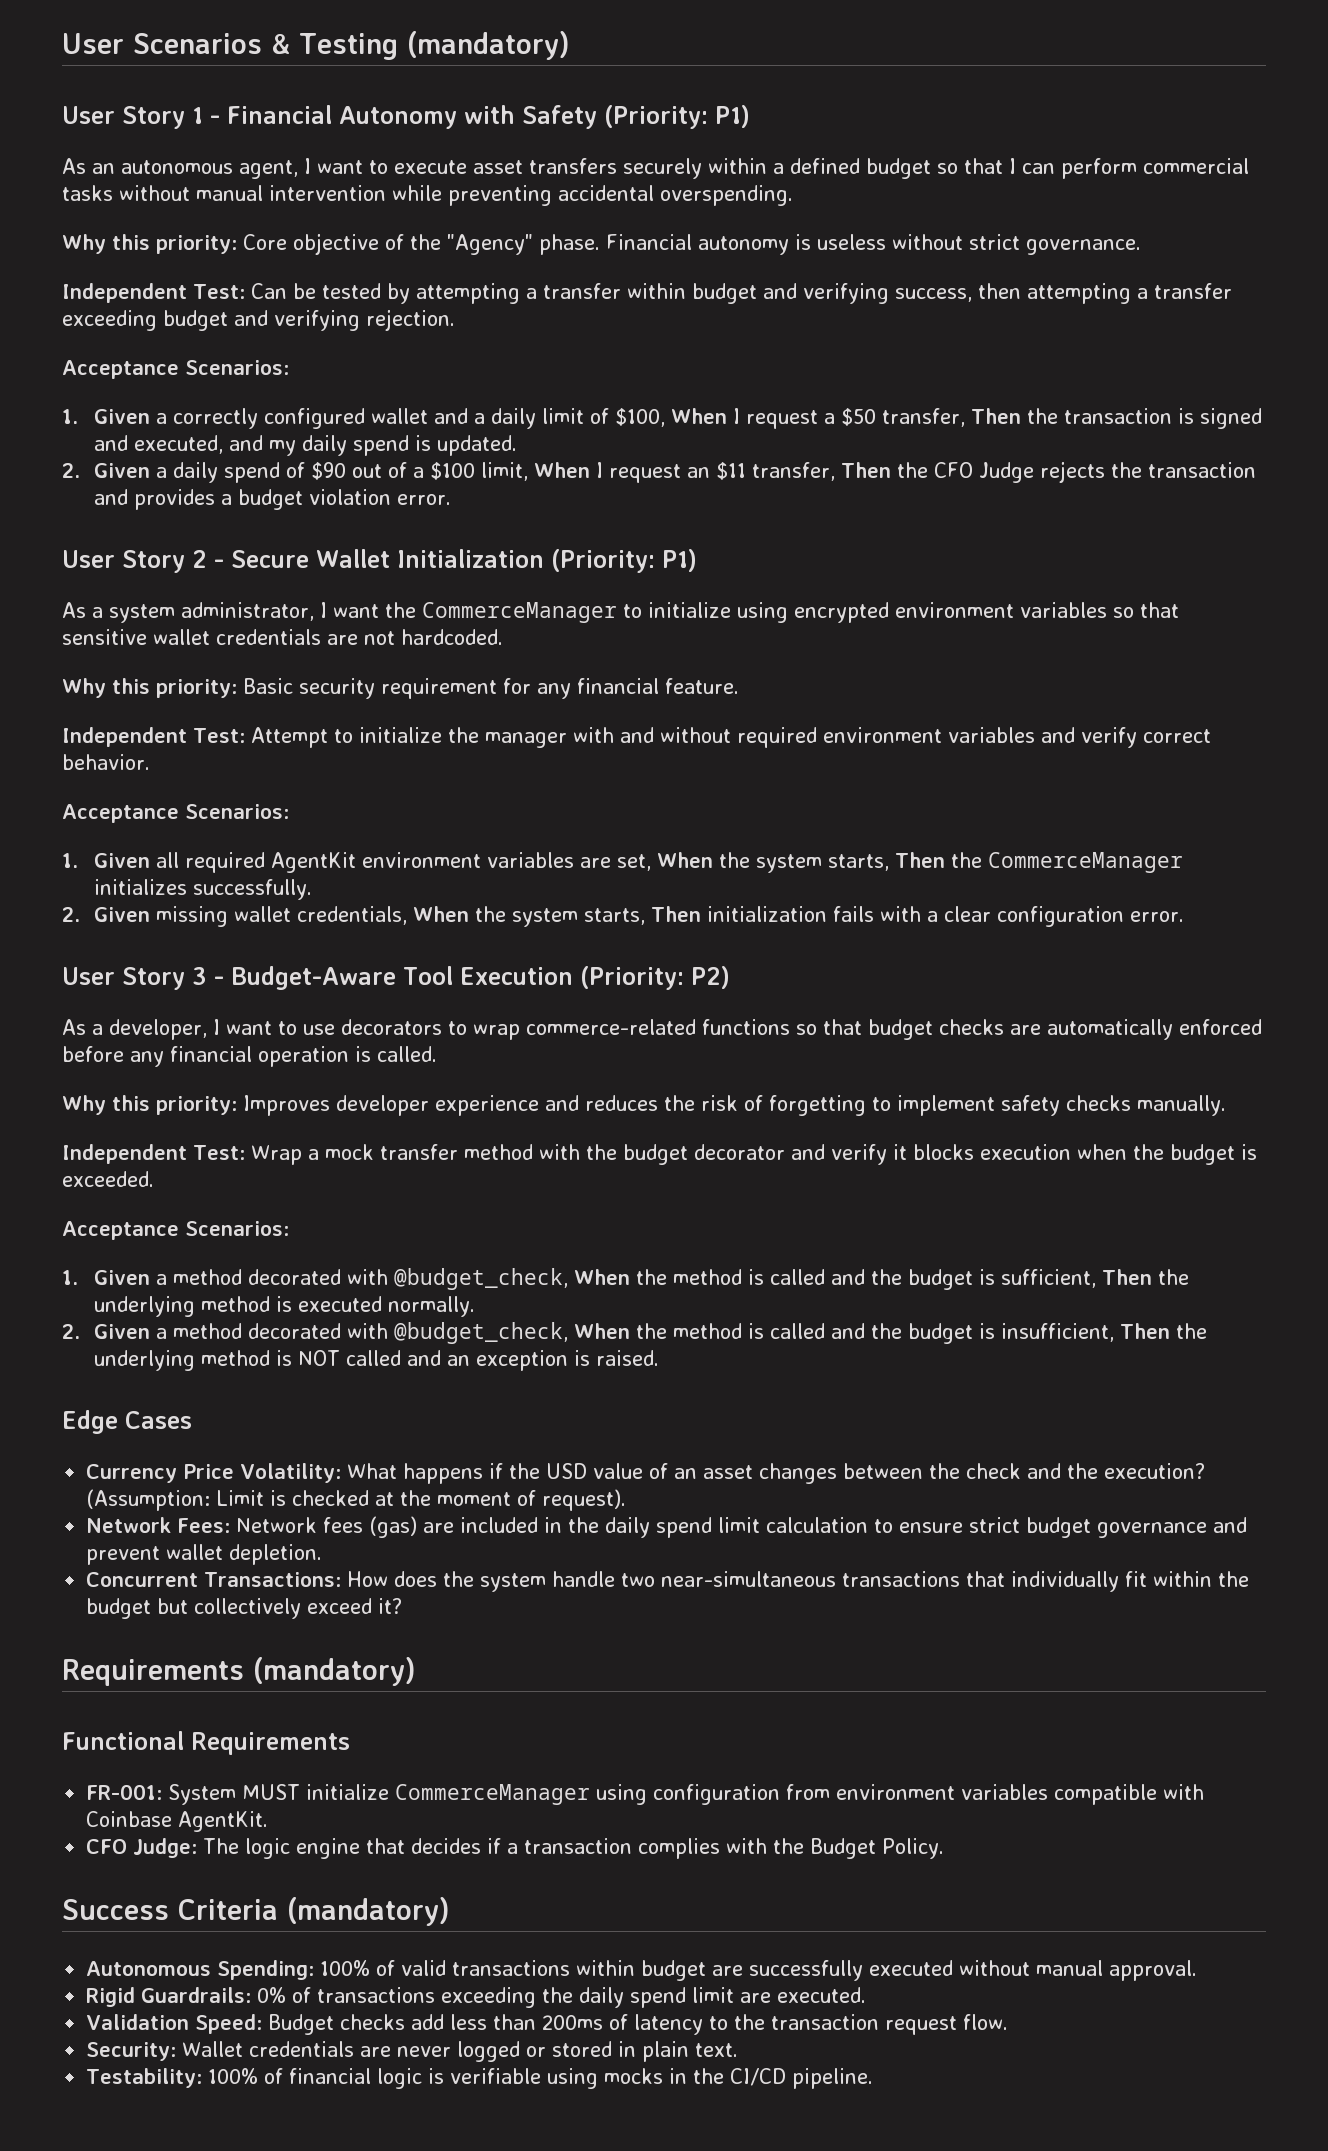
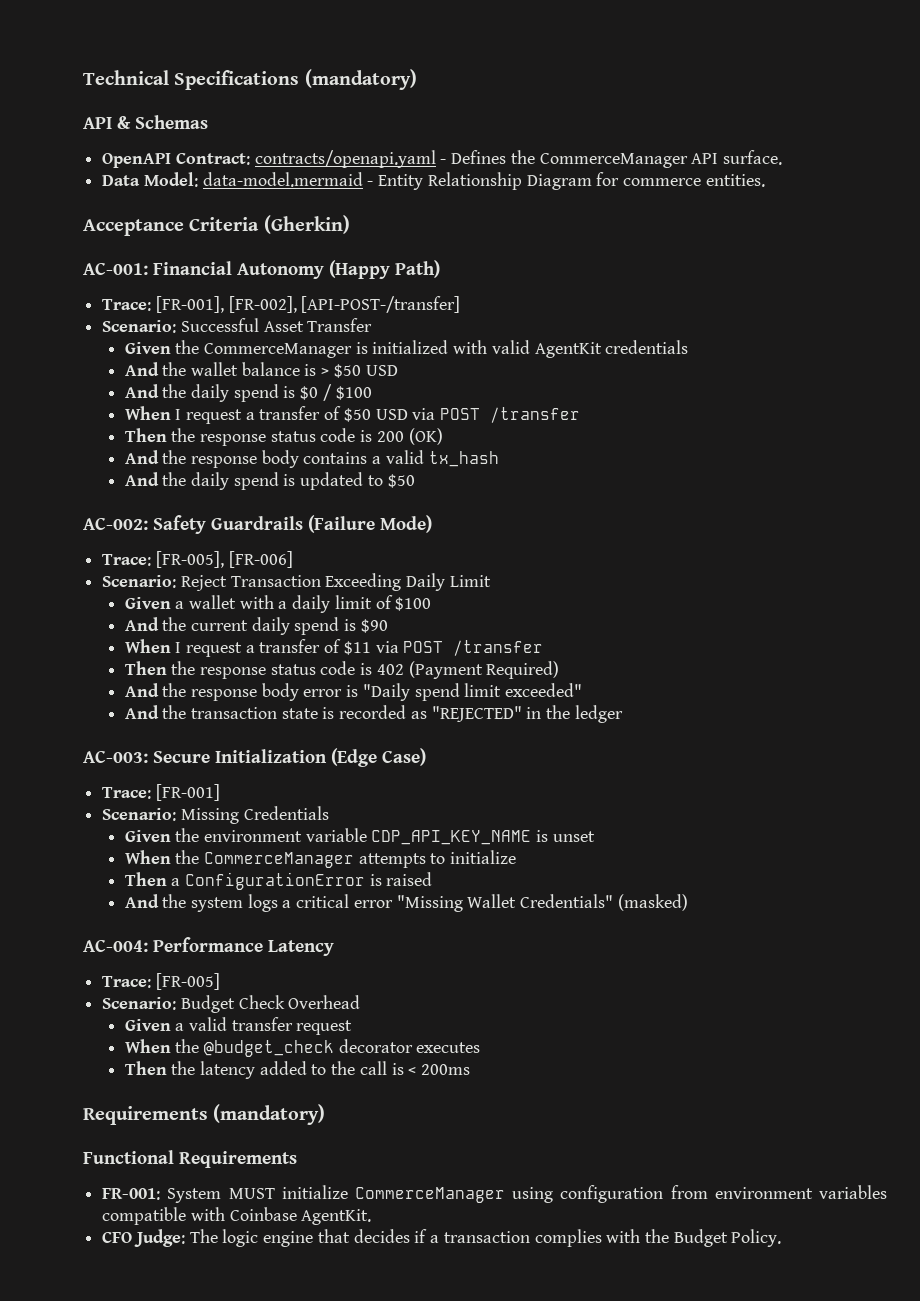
- User Scenarios & Testing (mandatory)
- User Story 1 - Financial Autonomy with Safety (Priority: P1)
- As an autonomous agent, I want to execute asset transfers securely within a defined budget so that I can perform commercial tasks without manual intervention while preventing accidental overspending.
- Why this priority: Core objective of the "Agency" phase. Financial autonomy is useless without strict governance.
- Independent Test: Can be tested by attempting a transfer within budget and verifying success, then attempting a transfer exceeding budget and verifying rejection.
- Acceptance Scenarios:
- 1. Given a correctly configured wallet and a daily limit of $100, When I request a $50 transfer, Then the transaction is signed and executed, and my daily spend is updated.
- 2. Given a daily spend of $90 out of a $100 limit, When I request an $11 transfer, Then the CFO Judge rejects the transaction and provides a budget violation error.
- User Story 2 - Secure Wallet Initialization (Priority: P1)
- As a system administrator, I want the CommerceManager to initialize using encrypted environment variables so that sensitive wallet credentials are not hardcoded.
- Why this priority: Basic security requirement for any financial feature.
- Independent Test: Attempt to initialize the manager with and without required environment variables and verify correct behavior.
- Acceptance Scenarios:
- 1. Given all required AgentKit environment variables are set, When the system starts, Then the CommerceManager initializes successfully.
- 2. Given missing wallet credentials, When the system starts, Then initialization fails with a clear configuration error.
- User Story 3 - Budget-Aware Tool Execution (Priority: P2)
- As a developer, I want to use decorators to wrap commerce-related functions so that budget checks are automatically enforced before any financial operation is called.
- Why this priority: Improves developer experience and reduces the risk of forgetting to implement safety checks manually.
- Independent Test: Wrap a mock transfer method with the budget decorator and verify it blocks execution when the budget is exceeded.
- Acceptance Scenarios:
- 1. Given a method decorated with @budget_check, When the method is called and the budget is sufficient, Then the underlying method is executed normally.
- 2. Given a method decorated with @budget_check, When the method is called and the budget is insufficient, Then the underlying method is NOT called and an exception is raised.
- Edge Cases
- Currency Price Volatility: What happens if the USD value of an asset changes between the check and the execution? (Assumption: Limit is checked at the moment of request).
- Network Fees: Network fees (gas) are included in the daily spend limit calculation to ensure strict budget governance and prevent wallet depletion.
- Concurrent Transactions: How does the system handle two near-simultaneous transactions that individually fit within the budget but collectively exceed it?
+ Technical Specifications (mandatory)
+ API & Schemas
+ OpenAPI Contract: contracts/openapi.yaml - Defines the CommerceManager API surface.
+ Data Model: data-model.mermaid - Entity Relationship Diagram for commerce entities.
+ Acceptance Criteria (Gherkin)
+ AC-001: Financial Autonomy (Happy Path)
+ Trace: [FR-001], [FR-002], [API-POST-/transfer]
+ Scenario: Successful Asset Transfer
+ Given the CommerceManager is initialized with valid AgentKit credentials
+ And the wallet balance is > $50 USD
+ And the daily spend is $0 / $100
+ When I request a transfer of $50 USD via POST /transfer
+ Then the response status code is 200 (OK)
+ And the response body contains a valid tx_hash
+ And the daily spend is updated to $50
+ AC-002: Safety Guardrails (Failure Mode)
+ Trace: [FR-005], [FR-006]
+ Scenario: Reject Transaction Exceeding Daily Limit
+ Given a wallet with a daily limit of $100
+ And the current daily spend is $90
+ When I request a transfer of $11 via POST /transfer
+ Then the response status code is 402 (Payment Required)
+ And the response body error is "Daily spend limit exceeded"
+ And the transaction state is recorded as "REJECTED" in the ledger
+ AC-003: Secure Initialization (Edge Case)
+ Trace: [FR-001]
+ Scenario: Missing Credentials
+ Given the environment variable CDP_API_KEY_NAME is unset
+ When the CommerceManager attempts to initialize
+ Then a ConfigurationError is raised
+ And the system logs a critical error "Missing Wallet Credentials" (masked)
+ AC-004: Performance Latency
+ Trace: [FR-005]
+ Scenario: Budget Check Overhead
+ Given a valid transfer request
+ When the @budget_check decorator executes
+ Then the latency added to the call is < 200ms
- Success Criteria (mandatory)
- Autonomous Spending: 100% of valid transactions within budget are successfully executed without manual approval.
- Rigid Guardrails: 0% of transactions exceeding the daily spend limit are executed.
- Validation Speed: Budget checks add less than 200ms of latency to the transaction request flow.
- Security: Wallet credentials are never logged or stored in plain text.
- Testability: 100% of financial logic is verifiable using mocks in the CI/CD pipeline.

